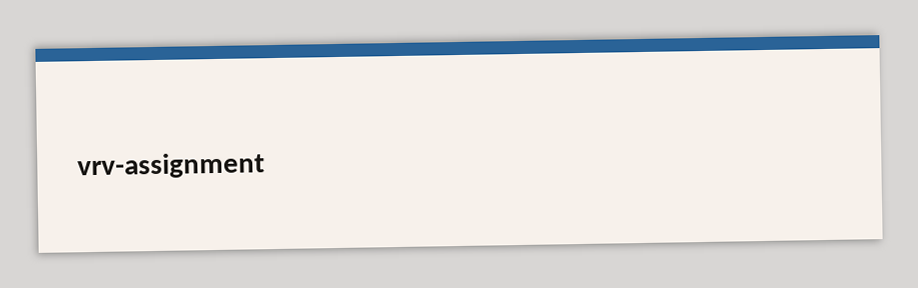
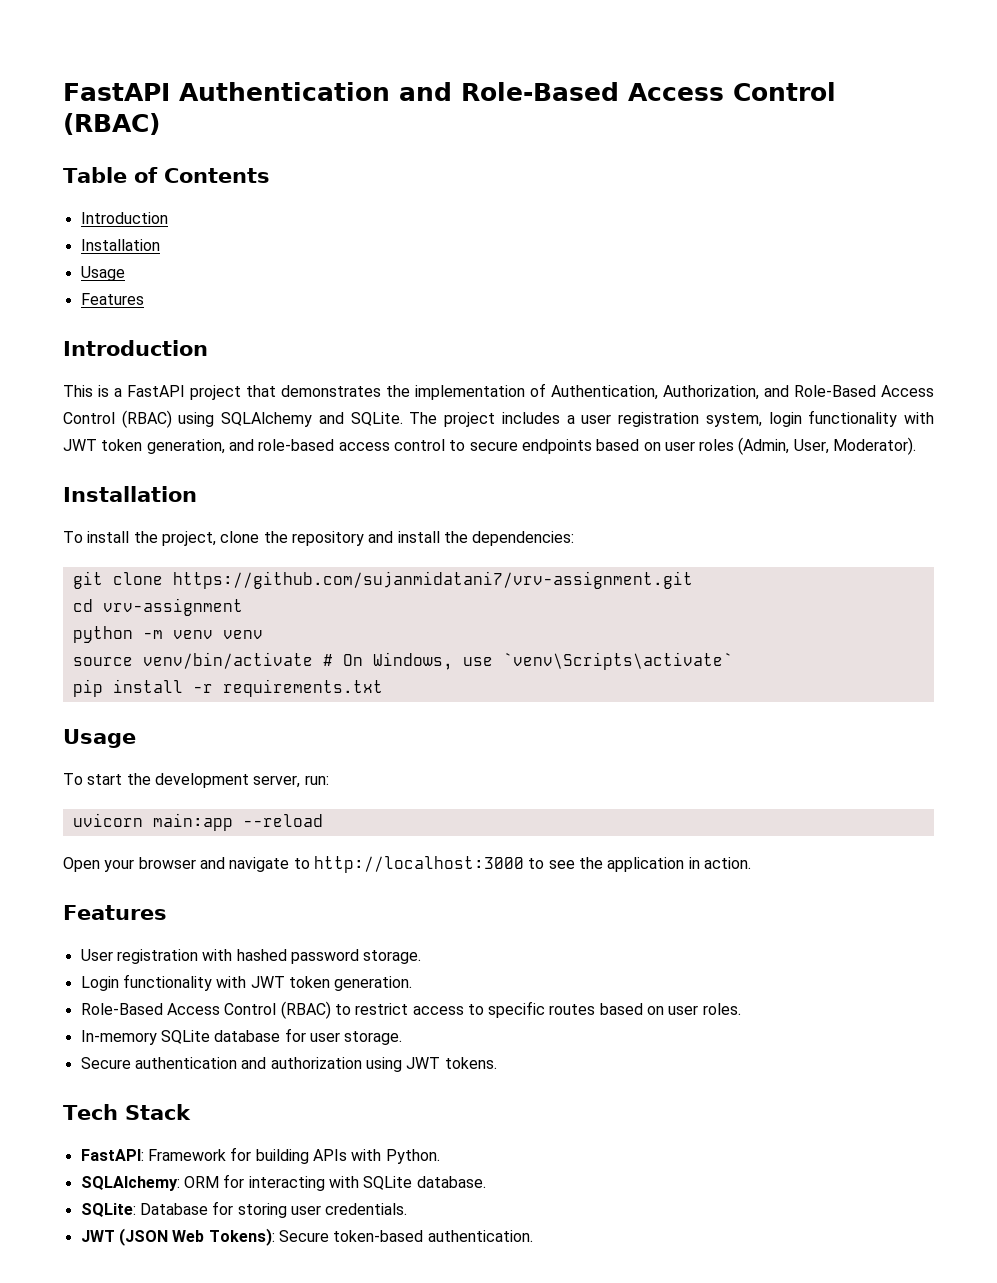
- vrv-assignment
+ FastAPI Authentication and Role-Based Access Control (RBAC)
+ Table of Contents
+ Introduction
+ Installation
+ Usage
+ Features
+ Introduction
+ This is a FastAPI project that demonstrates the implementation of Authentication, Authorization, and Role-Based Access Control (RBAC) using SQLAlchemy and SQLite. The project includes a user registration system, login functionality with JWT token generation, and role-based access control to secure endpoints based on user roles (Admin, User, Moderator).
+ Installation
+ To install the project, clone the repository and install the dependencies:
+ git clone https://github.com/sujanmidatani7/vrv-assignment.git
+ cd vrv-assignment
+ python -m venv venv
+ source venv/bin/activate # On Windows, use `venv\Scripts\activate`
+ pip install -r requirements.txt
+ Usage
+ To start the development server, run:
+ uvicorn main:app --reload
+ Open your browser and navigate to http://localhost:3000 to see the application in action.
+ Features
+ User registration with hashed password storage.
+ Login functionality with JWT token generation.
+ Role-Based Access Control (RBAC) to restrict access to specific routes based on user roles.
+ In-memory SQLite database for user storage.
+ Secure authentication and authorization using JWT tokens.
+ Tech Stack
+ FastAPI: Framework for building APIs with Python.
+ SQLAlchemy: ORM for interacting with SQLite database.
+ SQLite: Database for storing user credentials.
+ JWT (JSON Web Tokens): Secure token-based authentication.

